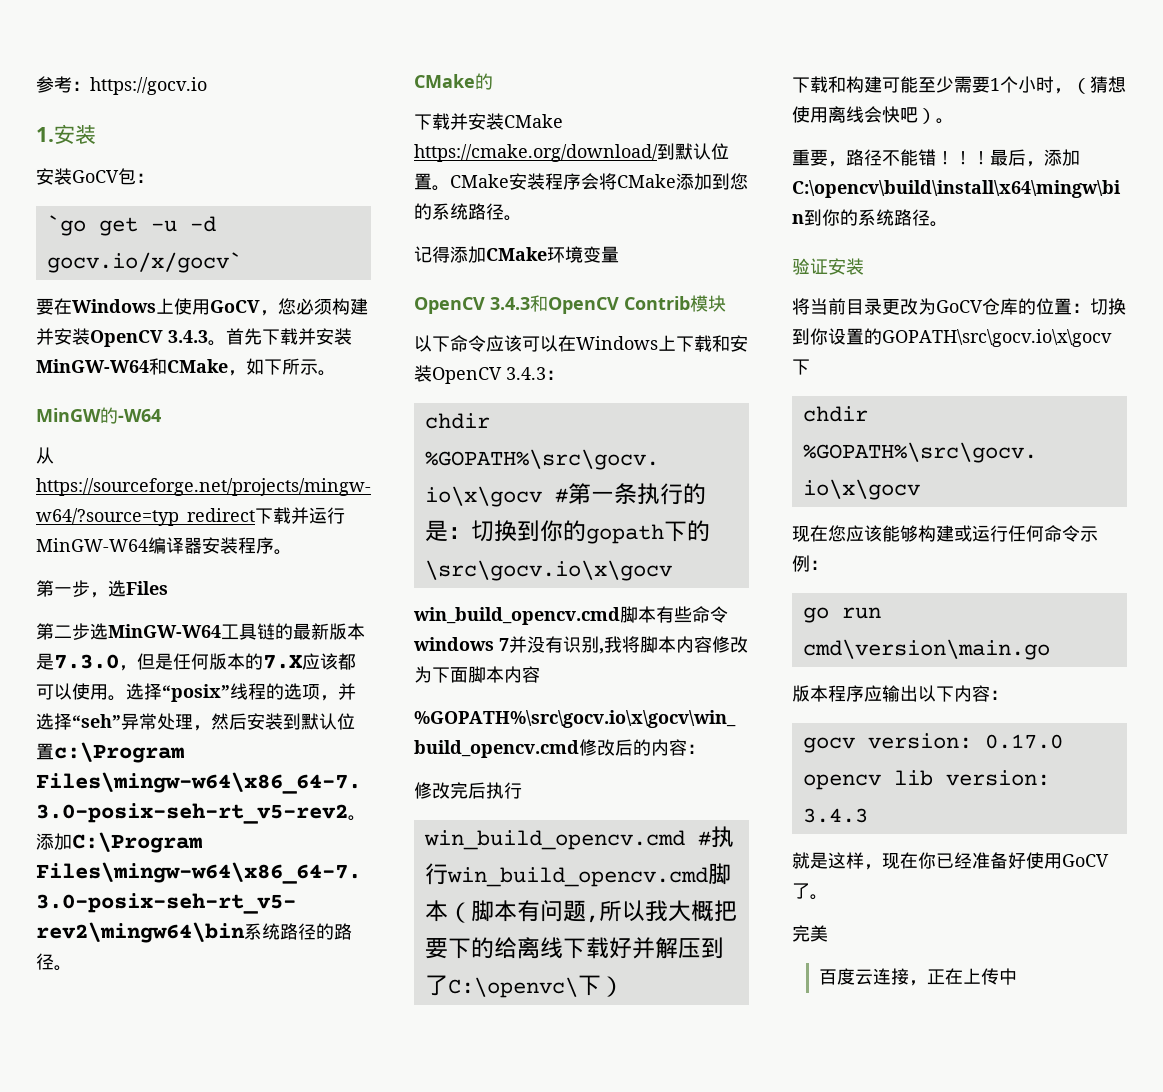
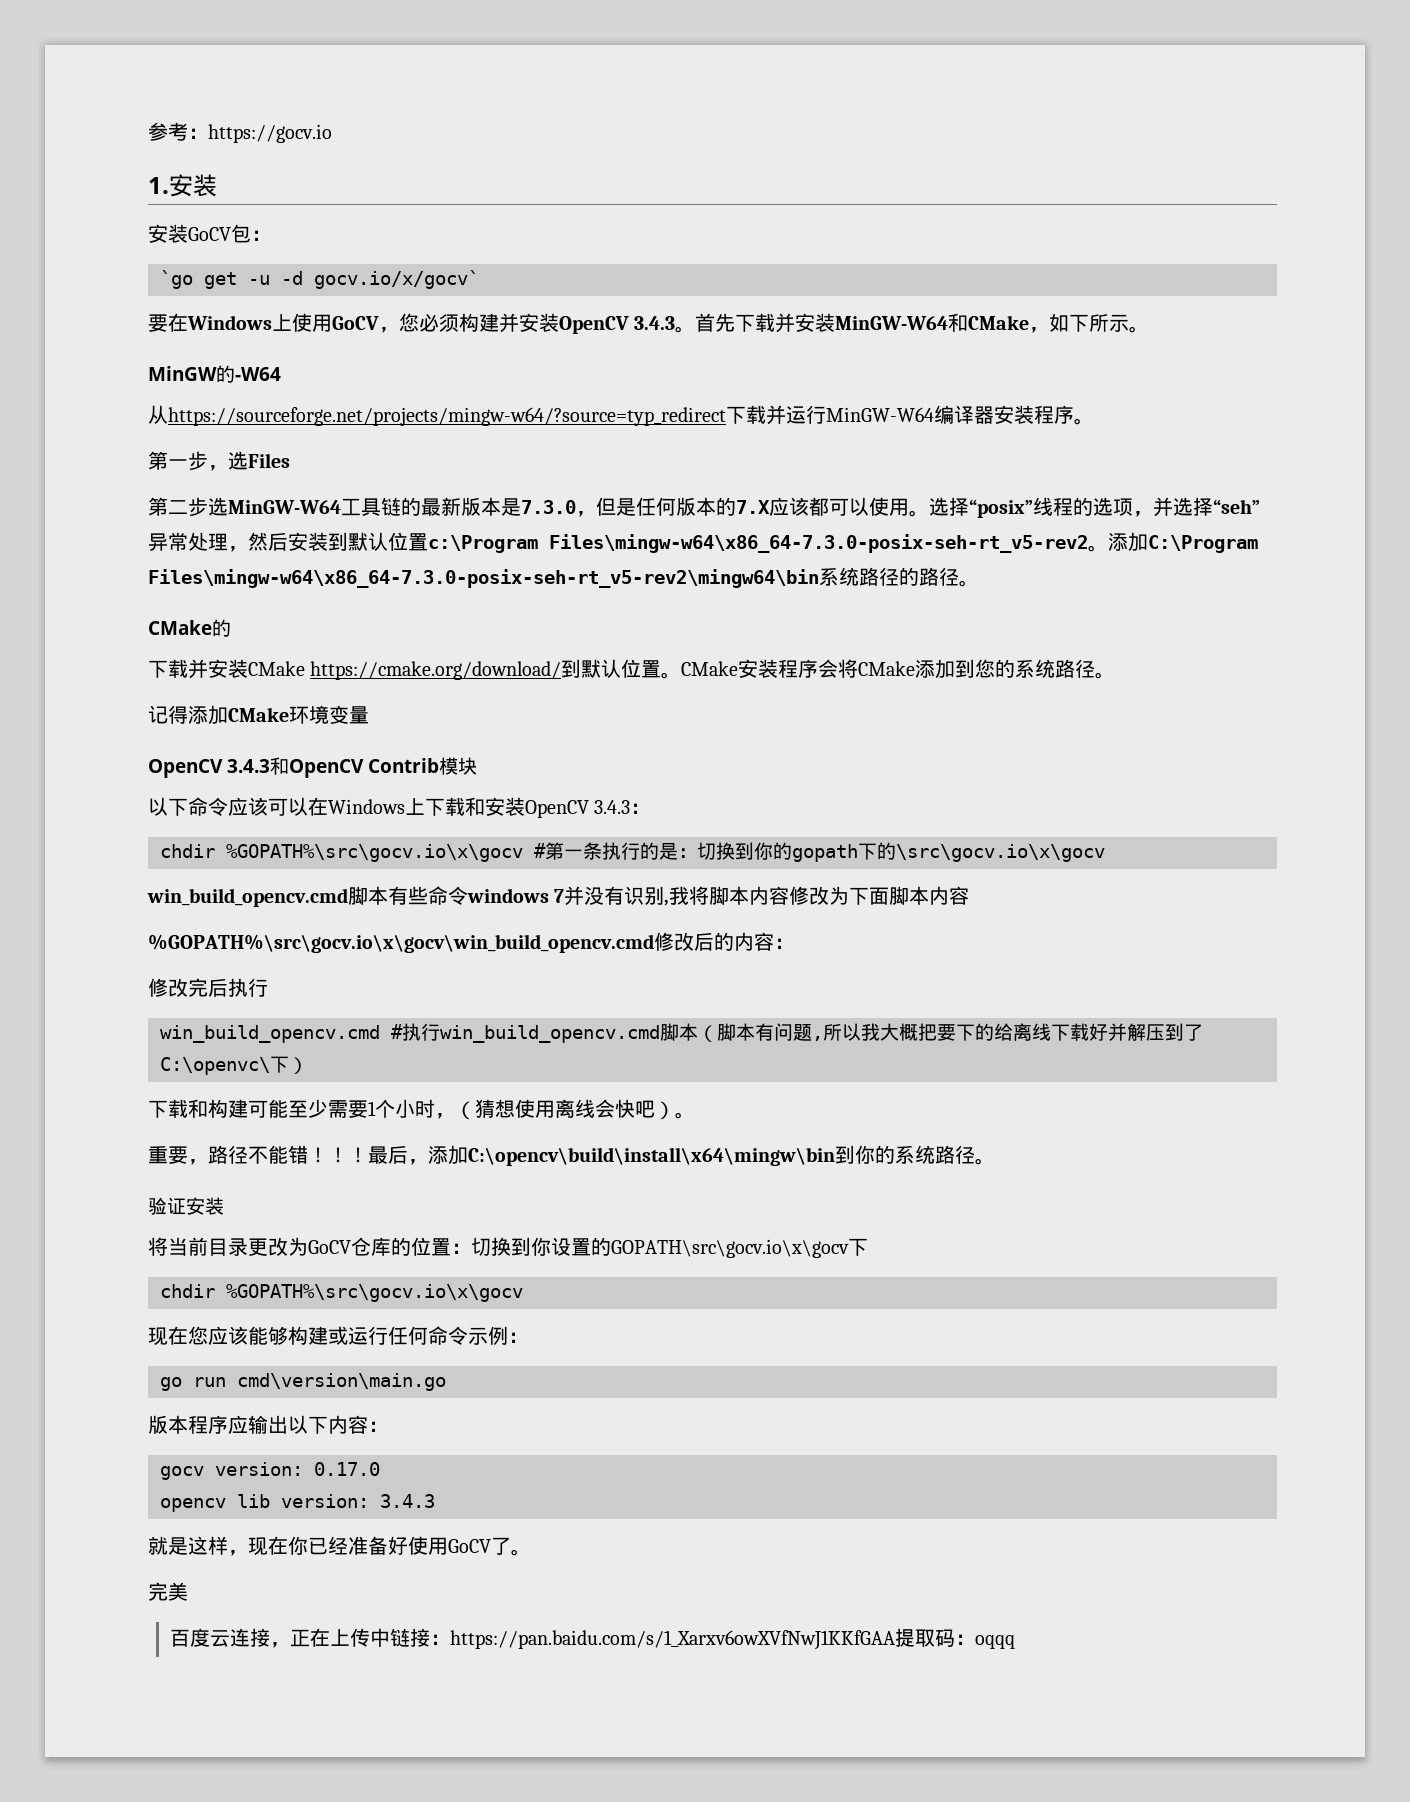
- 百度云连接，正在上传中
+ 百度云连接，正在上传中链接：https://pan.baidu.com/s/1_Xarxv6owXVfNwJ1KKfGAA提取码：oqqq

